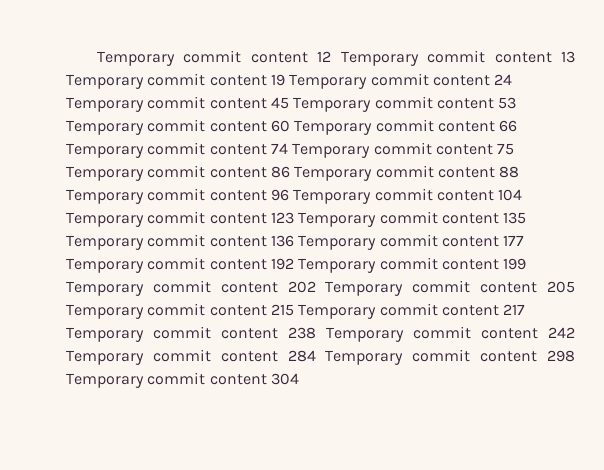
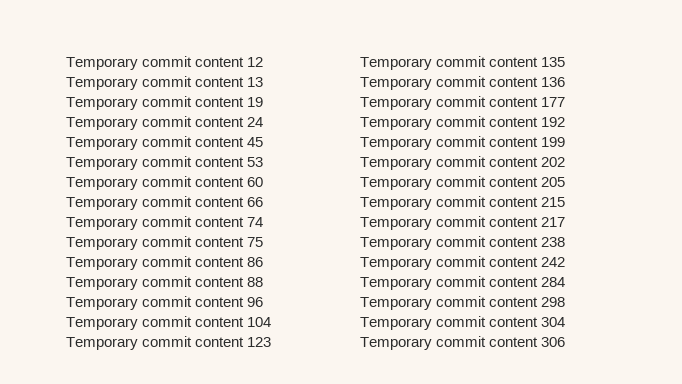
- Temporary commit content 12 Temporary commit content 13 Temporary commit content 19 Temporary commit content 24 Temporary commit content 45 Temporary commit content 53 Temporary commit content 60 Temporary commit content 66 Temporary commit content 74 Temporary commit content 75 Temporary commit content 86 Temporary commit content 88 Temporary commit content 96 Temporary commit content 104 Temporary commit content 123 Temporary commit content 135 Temporary commit content 136 Temporary commit content 177 Temporary commit content 192 Temporary commit content 199 Temporary commit content 202 Temporary commit content 205 Temporary commit content 215 Temporary commit content 217 Temporary commit content 238 Temporary commit content 242 Temporary commit content 284 Temporary commit content 298 Temporary commit content 304
+ Temporary commit content 12 Temporary commit content 13 Temporary commit content 19 Temporary commit content 24 Temporary commit content 45 Temporary commit content 53 Temporary commit content 60 Temporary commit content 66 Temporary commit content 74 Temporary commit content 75 Temporary commit content 86 Temporary commit content 88 Temporary commit content 96 Temporary commit content 104 Temporary commit content 123 Temporary commit content 135 Temporary commit content 136 Temporary commit content 177 Temporary commit content 192 Temporary commit content 199 Temporary commit content 202 Temporary commit content 205 Temporary commit content 215 Temporary commit content 217 Temporary commit content 238 Temporary commit content 242 Temporary commit content 284 Temporary commit content 298 Temporary commit content 304 Temporary commit content 306

